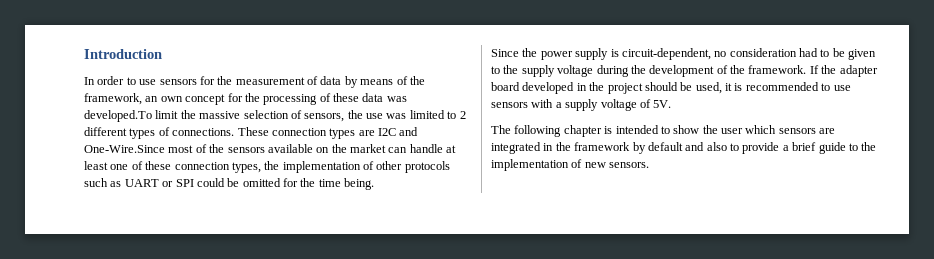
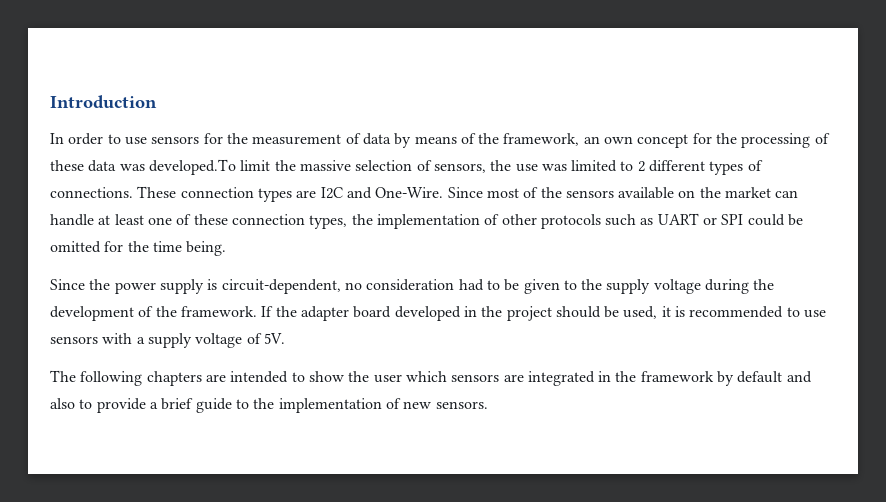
- These connection types are I2C and One-Wire.Since most of the sensors available on the market can handle at least one of these connection types, the implementation of other protocols such as UART or SPI could be omitted for the time being.
+ These connection types are I2C and One-Wire. Since most of the sensors available on the market can handle at least one of these connection types, the implementation of other protocols such as UART or SPI could be omitted for the time being.
- The following chapter is intended to show the user which sensors are integrated in the framework by default and also to provide a brief guide to the implementation of new sensors.
+ The following chapters are intended to show the user which sensors are integrated in the framework by default and also to provide a brief guide to the implementation of new sensors.

